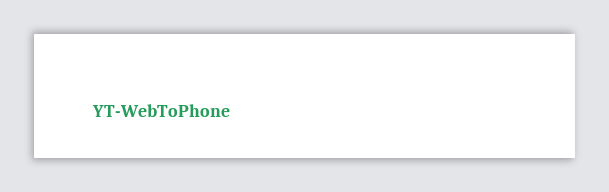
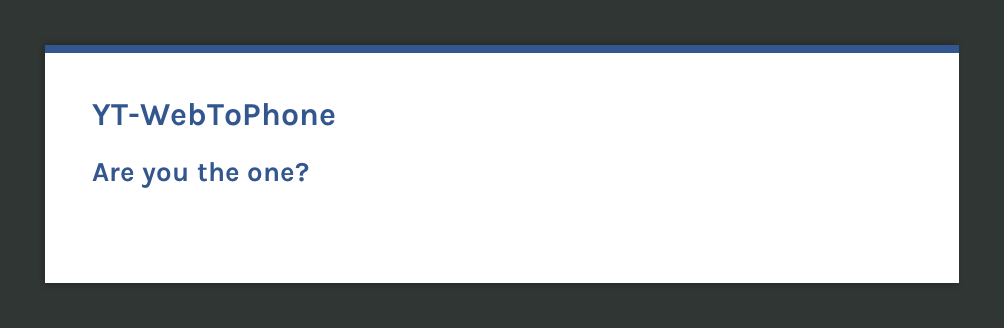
+ Are you the one?

